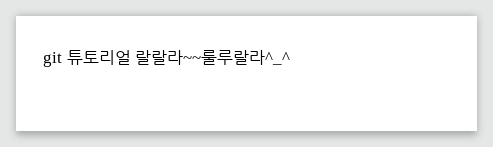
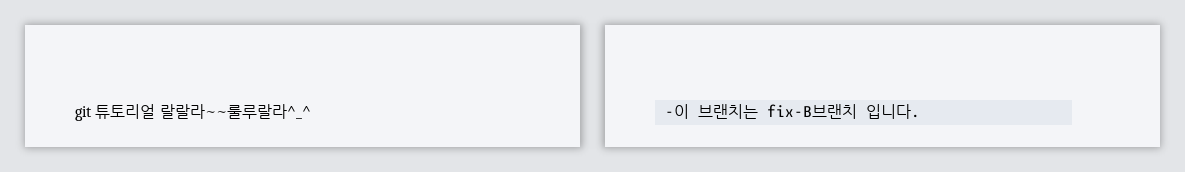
+ -이 브랜치는 fix-B브랜치 입니다.

